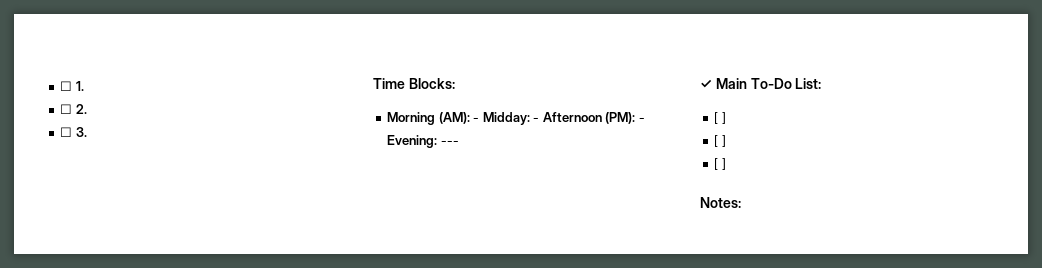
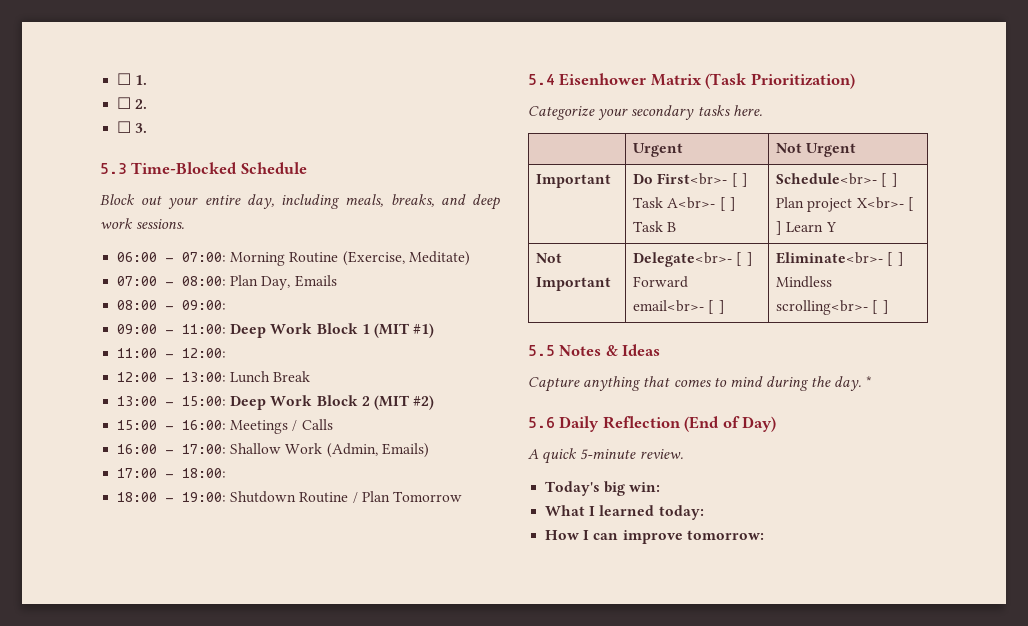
- Time Blocks:
- Morning (AM): - Midday: - Afternoon (PM): - Evening: ---
- ✓ Main To-Do List:
- [ ]
- [ ]
- [ ]
- Notes:
+ 5.3 Time-Blocked Schedule
+ Block out your entire day, including meals, breaks, and deep work sessions.
+ 06:00 - 07:00: Morning Routine (Exercise, Meditate)
+ 07:00 - 08:00: Plan Day, Emails
+ 08:00 - 09:00:
+ 09:00 - 11:00: Deep Work Block 1 (MIT #1)
+ 11:00 - 12:00:
+ 12:00 - 13:00: Lunch Break
+ 13:00 - 15:00: Deep Work Block 2 (MIT #2)
+ 15:00 - 16:00: Meetings / Calls
+ 16:00 - 17:00: Shallow Work (Admin, Emails)
+ 17:00 - 18:00:
+ 18:00 - 19:00: Shutdown Routine / Plan Tomorrow
+ 5.4 Eisenhower Matrix (Task Prioritization)
+ Categorize your secondary tasks here.
+ | Urgent | Not Urgent
+ Important | Do First<br>- [ ] Task A<br>- [ ] Task B | Schedule<br>- [ ] Plan project X<br>- [ ] Learn Y
+ Not Important | Delegate<br>- [ ] Forward email<br>- [ ] | Eliminate<br>- [ ] Mindless scrolling<br>- [ ]
+ 5.5 Notes & Ideas
+ Capture anything that comes to mind during the day. *
+ 5.6 Daily Reflection (End of Day)
+ A quick 5-minute review.
+ Today's big win:
+ What I learned today:
+ How I can improve tomorrow:

